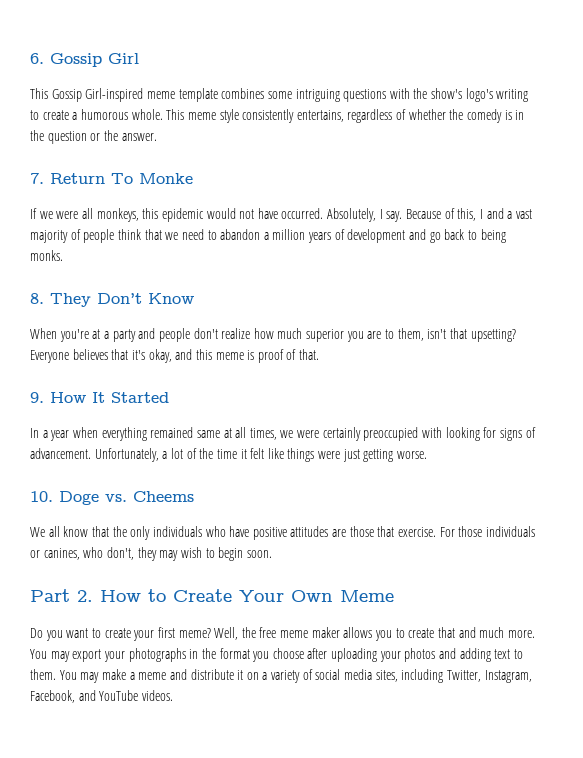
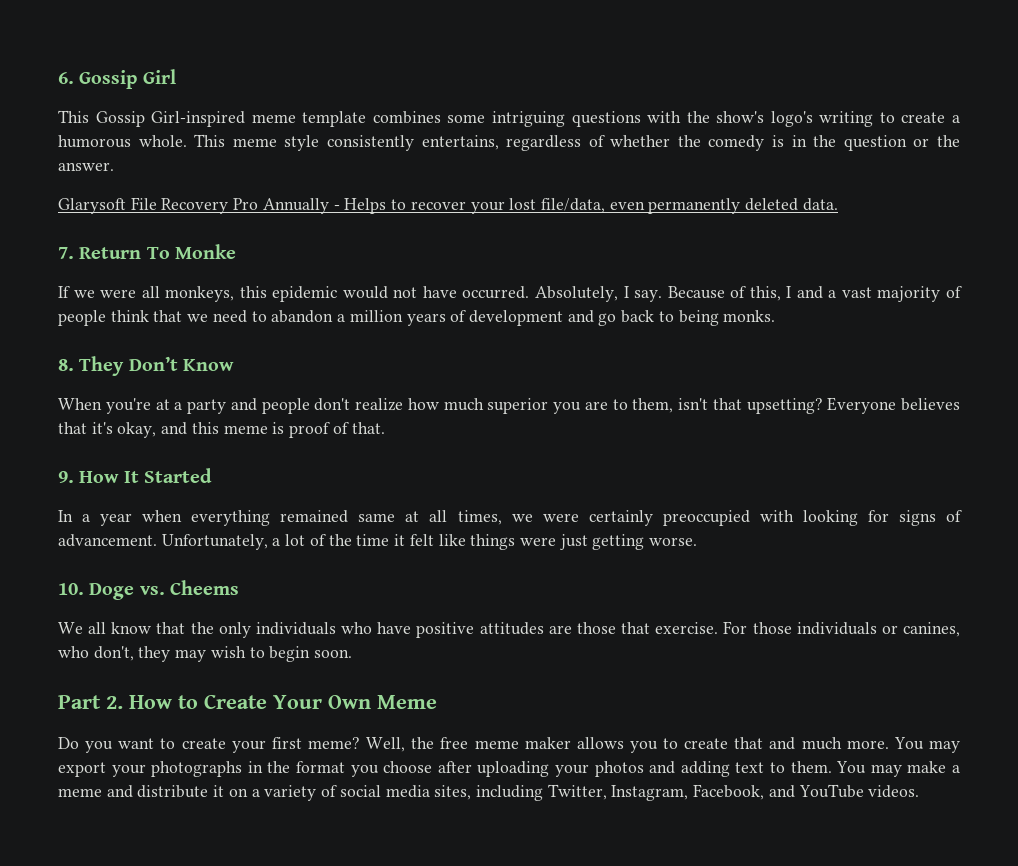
+ Glarysoft File Recovery Pro Annually - Helps to recover your lost file/data, even permanently deleted data.

